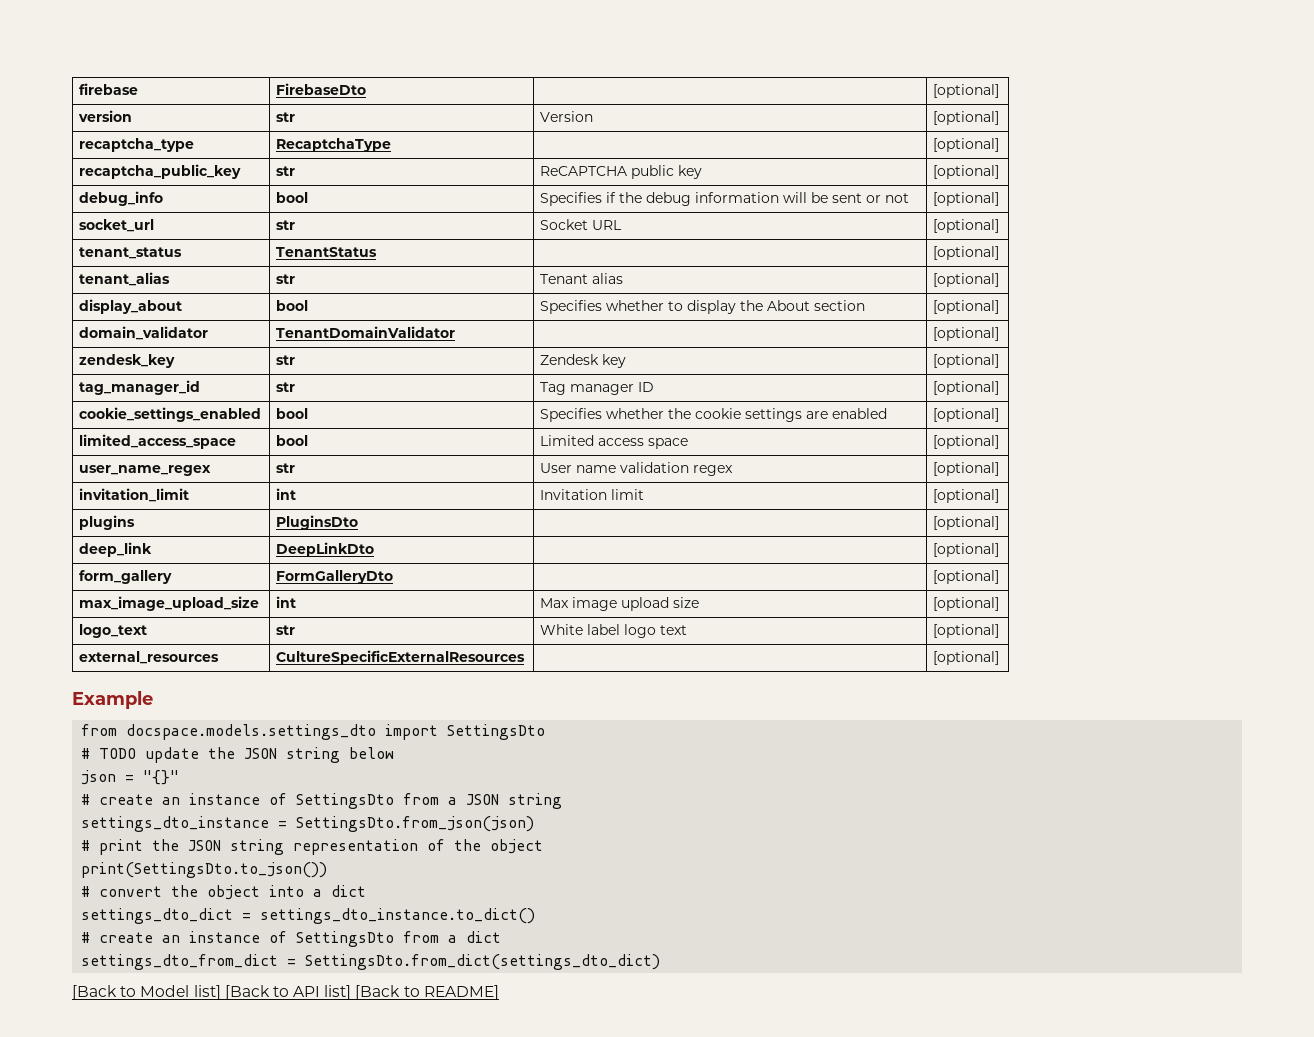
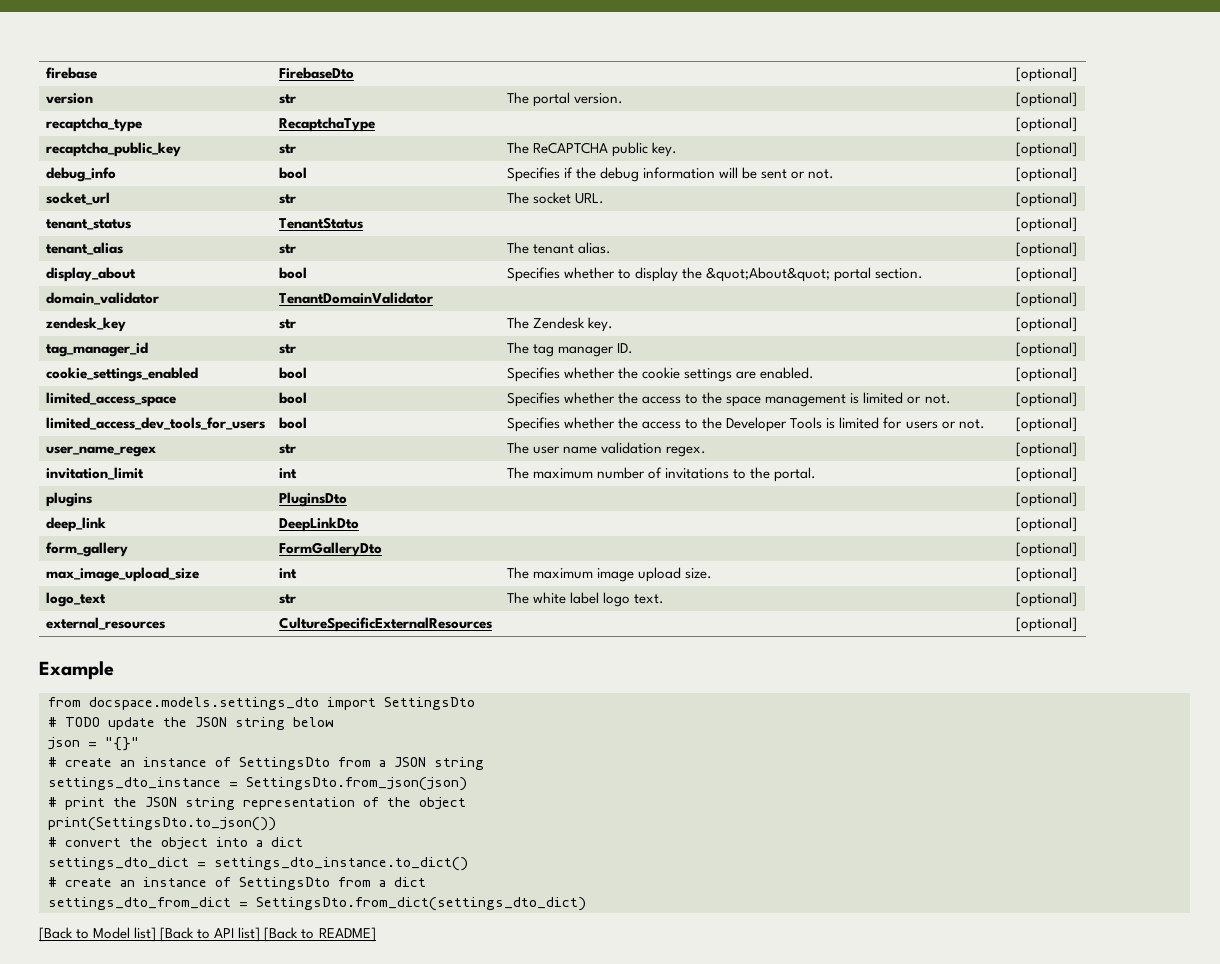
- version | str | Version | [optional]
+ version | str | The portal version. | [optional]
- recaptcha_public_key | str | ReCAPTCHA public key | [optional]
+ recaptcha_public_key | str | The ReCAPTCHA public key. | [optional]
- debug_info | bool | Specifies if the debug information will be sent or not | [optional]
+ debug_info | bool | Specifies if the debug information will be sent or not. | [optional]
- socket_url | str | Socket URL | [optional]
+ socket_url | str | The socket URL. | [optional]
- tenant_alias | str | Tenant alias | [optional]
+ tenant_alias | str | The tenant alias. | [optional]
- display_about | bool | Specifies whether to display the About section | [optional]
+ display_about | bool | Specifies whether to display the &quot;About&quot; portal section. | [optional]
- zendesk_key | str | Zendesk key | [optional]
+ zendesk_key | str | The Zendesk key. | [optional]
- tag_manager_id | str | Tag manager ID | [optional]
+ tag_manager_id | str | The tag manager ID. | [optional]
- cookie_settings_enabled | bool | Specifies whether the cookie settings are enabled | [optional]
+ cookie_settings_enabled | bool | Specifies whether the cookie settings are enabled. | [optional]
- limited_access_space | bool | Limited access space | [optional]
+ limited_access_space | bool | Specifies whether the access to the space management is limited or not. | [optional]
+ limited_access_dev_tools_for_users | bool | Specifies whether the access to the Developer Tools is limited for users or not. | [optional]
- user_name_regex | str | User name validation regex | [optional]
+ user_name_regex | str | The user name validation regex. | [optional]
- invitation_limit | int | Invitation limit | [optional]
+ invitation_limit | int | The maximum number of invitations to the portal. | [optional]
- max_image_upload_size | int | Max image upload size | [optional]
+ max_image_upload_size | int | The maximum image upload size. | [optional]
- logo_text | str | White label logo text | [optional]
+ logo_text | str | The white label logo text. | [optional]

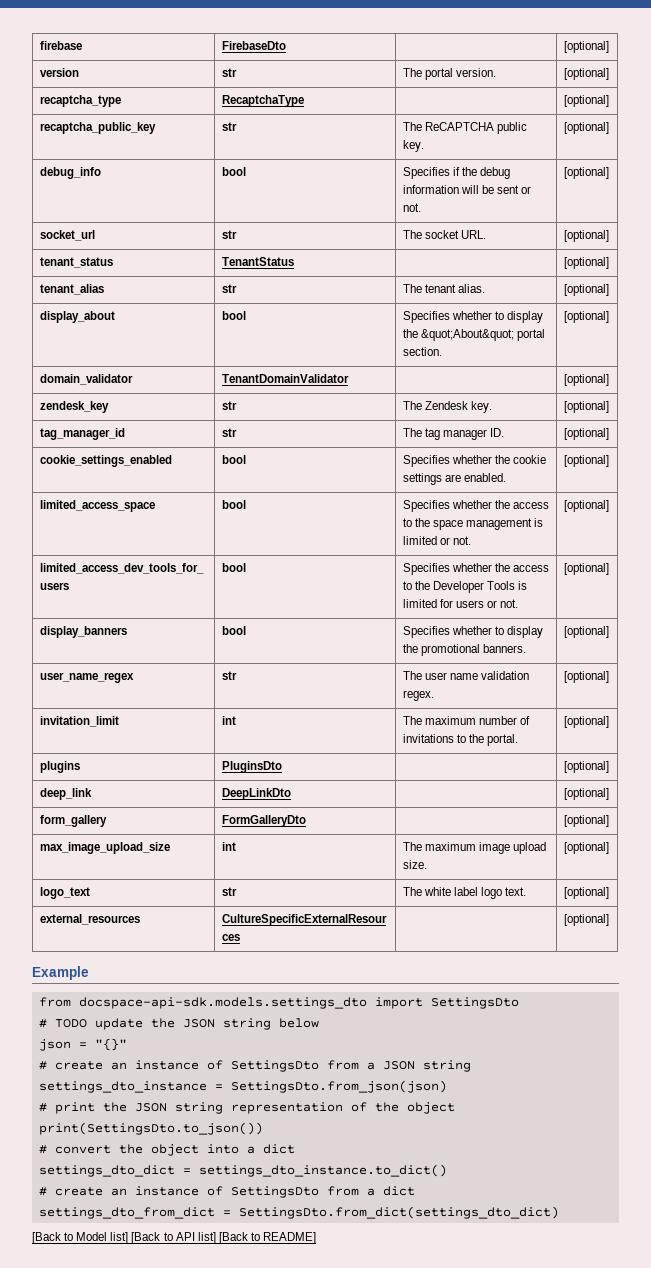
+ display_banners | bool | Specifies whether to display the promotional banners. | [optional]
- from docspace.models.settings_dto import SettingsDto
+ from docspace-api-sdk.models.settings_dto import SettingsDto

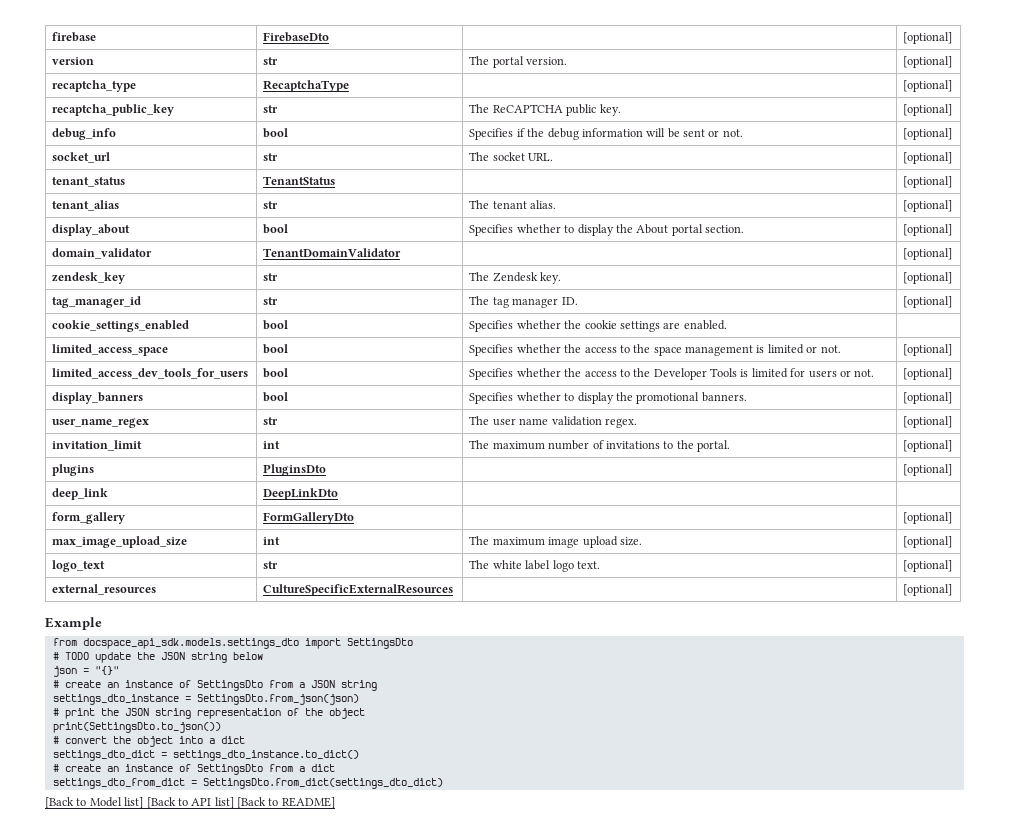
- display_about | bool | Specifies whether to display the &quot;About&quot; portal section. | [optional]
+ display_about | bool | Specifies whether to display the About portal section. | [optional]
- cookie_settings_enabled | bool | Specifies whether the cookie settings are enabled. | [optional]
+ cookie_settings_enabled | bool | Specifies whether the cookie settings are enabled. |
- deep_link | DeepLinkDto | | [optional]
+ deep_link | DeepLinkDto | |
- from docspace-api-sdk.models.settings_dto import SettingsDto
+ from docspace_api_sdk.models.settings_dto import SettingsDto

